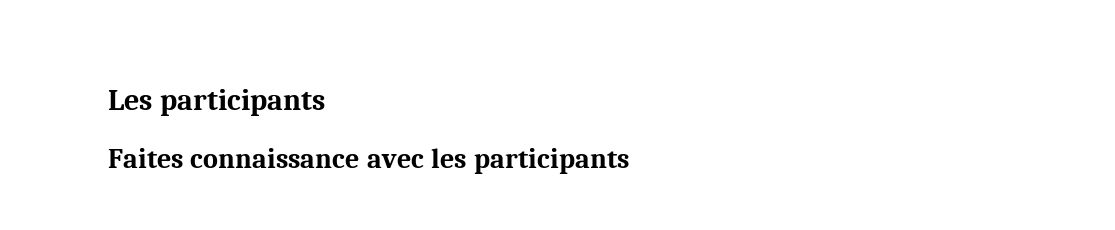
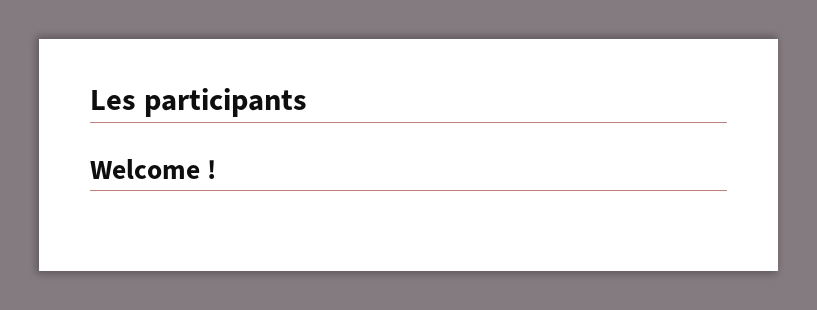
- Faites connaissance avec les participants
+ Welcome !

